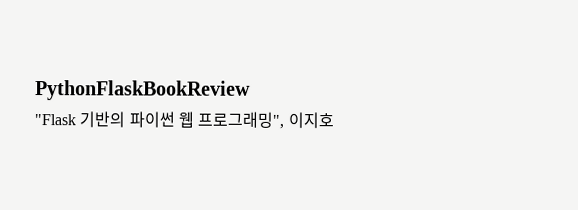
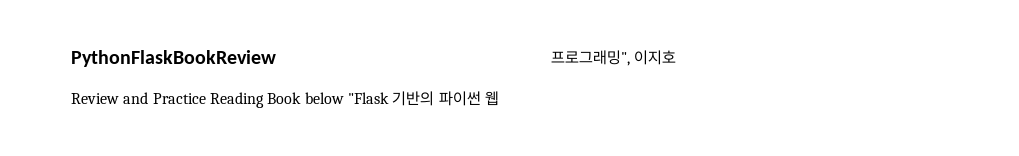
- "Flask 기반의 파이썬 웹 프로그래밍", 이지호
+ Review and Practice Reading Book below "Flask 기반의 파이썬 웹 프로그래밍", 이지호

